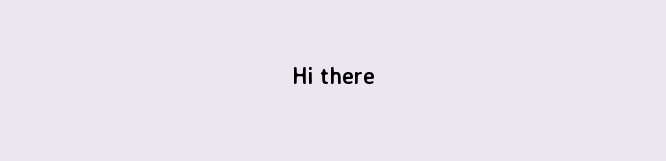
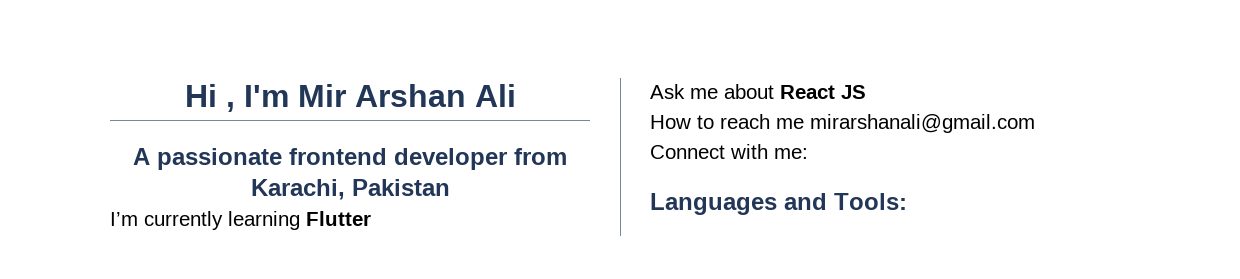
- Hi there
+ Hi , I'm Mir Arshan Ali
+ A passionate frontend developer from Karachi, Pakistan
+ I’m currently learning Flutter
+ Ask me about React JS
+ How to reach me mirarshanali@gmail.com
+ Connect with me:
+ Languages and Tools:

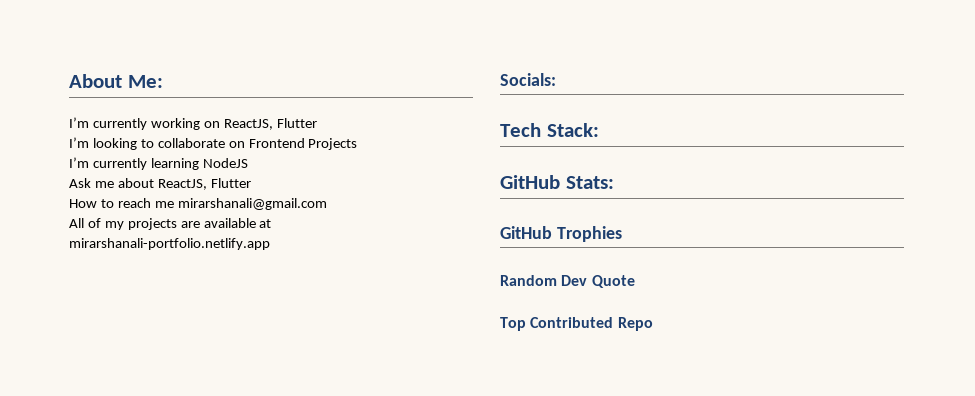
- Hi , I'm Mir Arshan Ali
- A passionate frontend developer from Karachi, Pakistan
+ About Me:
+ I’m currently working on ReactJS, Flutter
+ I’m looking to collaborate on Frontend Projects
- I’m currently learning Flutter
+ I’m currently learning NodeJS
- Ask me about React JS
+ Ask me about ReactJS, Flutter
- Connect with me:
- Languages and Tools:
+ All of my projects are available at mirarshanali-portfolio.netlify.app
+ Socials:
+ Tech Stack:
+ GitHub Stats:
+ GitHub Trophies
+ Random Dev Quote
+ Top Contributed Repo

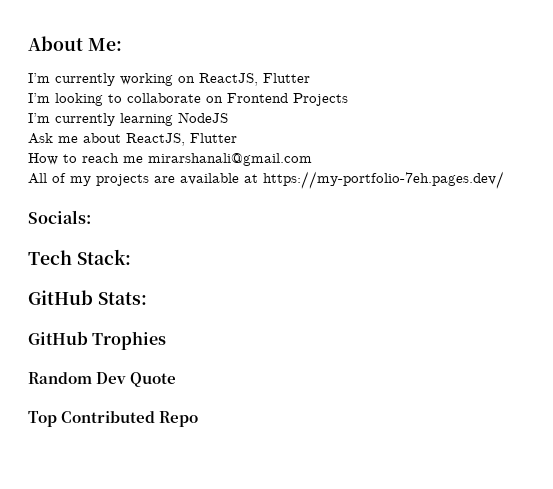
- All of my projects are available at mirarshanali-portfolio.netlify.app
+ All of my projects are available at https://my-portfolio-7eh.pages.dev/

